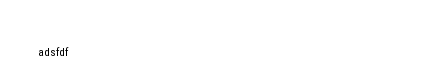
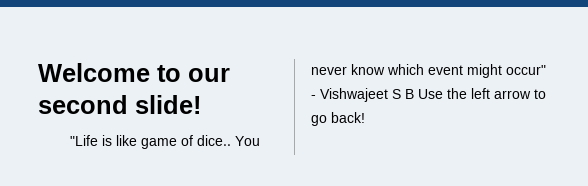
- adsfdf
+ Welcome to our second slide!
+ "Life is like game of dice.. You never know which event might occur" - Vishwajeet S B Use the left arrow to go back!

